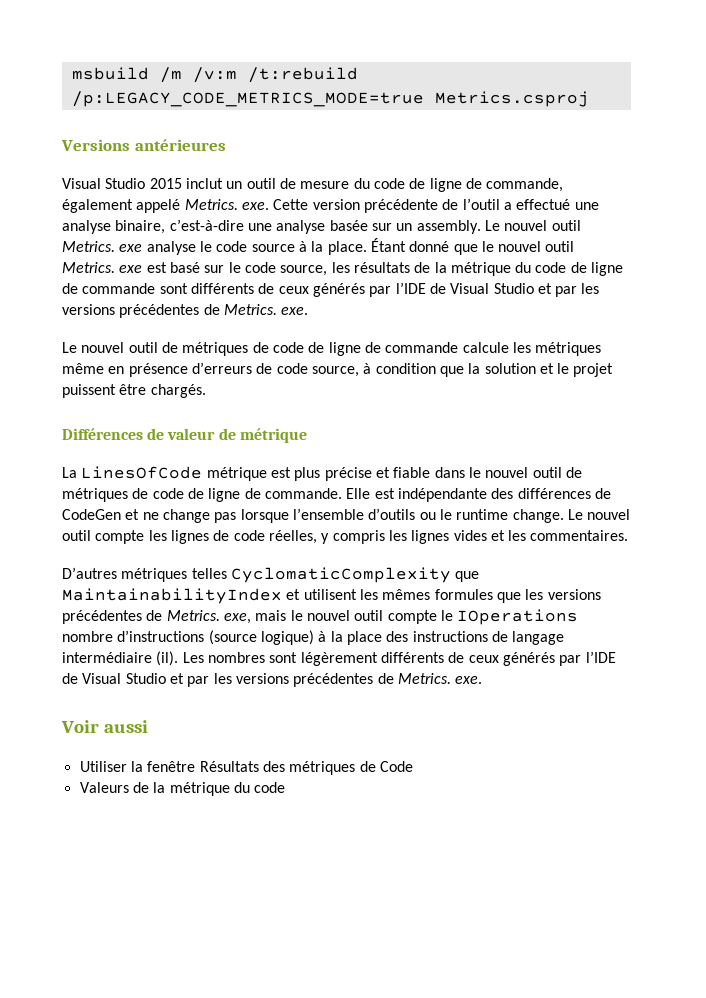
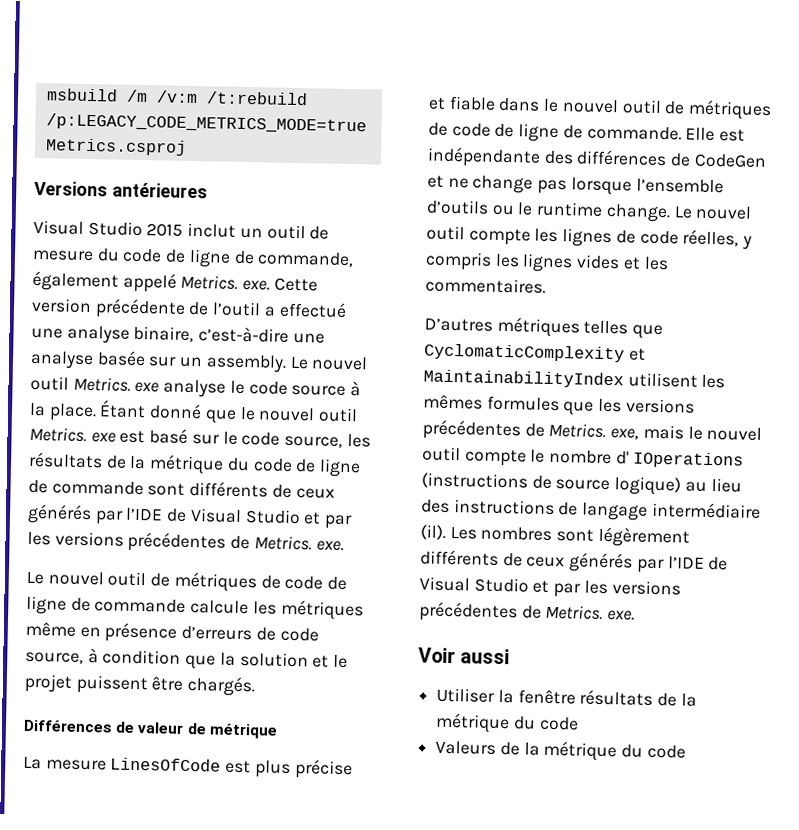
- La LinesOfCode métrique est plus précise et fiable dans le nouvel outil de métriques de code de ligne de commande.
+ La mesure LinesOfCode est plus précise et fiable dans le nouvel outil de métriques de code de ligne de commande.
- D’autres métriques telles CyclomaticComplexity que MaintainabilityIndex et utilisent les mêmes formules que les versions précédentes de Metrics. exe, mais le nouvel outil compte le IOperations nombre d’instructions (source logique) à la place des instructions de langage intermédiaire (il).
+ D’autres métriques telles que CyclomaticComplexity et MaintainabilityIndex utilisent les mêmes formules que les versions précédentes de Metrics. exe, mais le nouvel outil compte le nombre d' IOperations (instructions de source logique) au lieu des instructions de langage intermédiaire (il).
- Utiliser la fenêtre Résultats des métriques de Code
+ Utiliser la fenêtre résultats de la métrique du code

